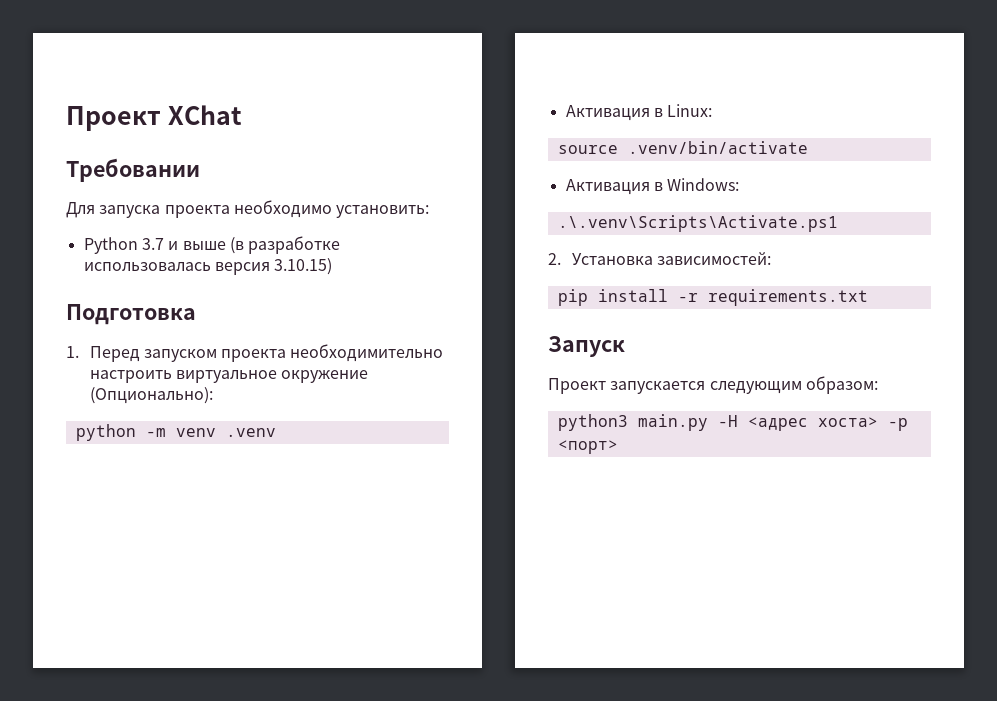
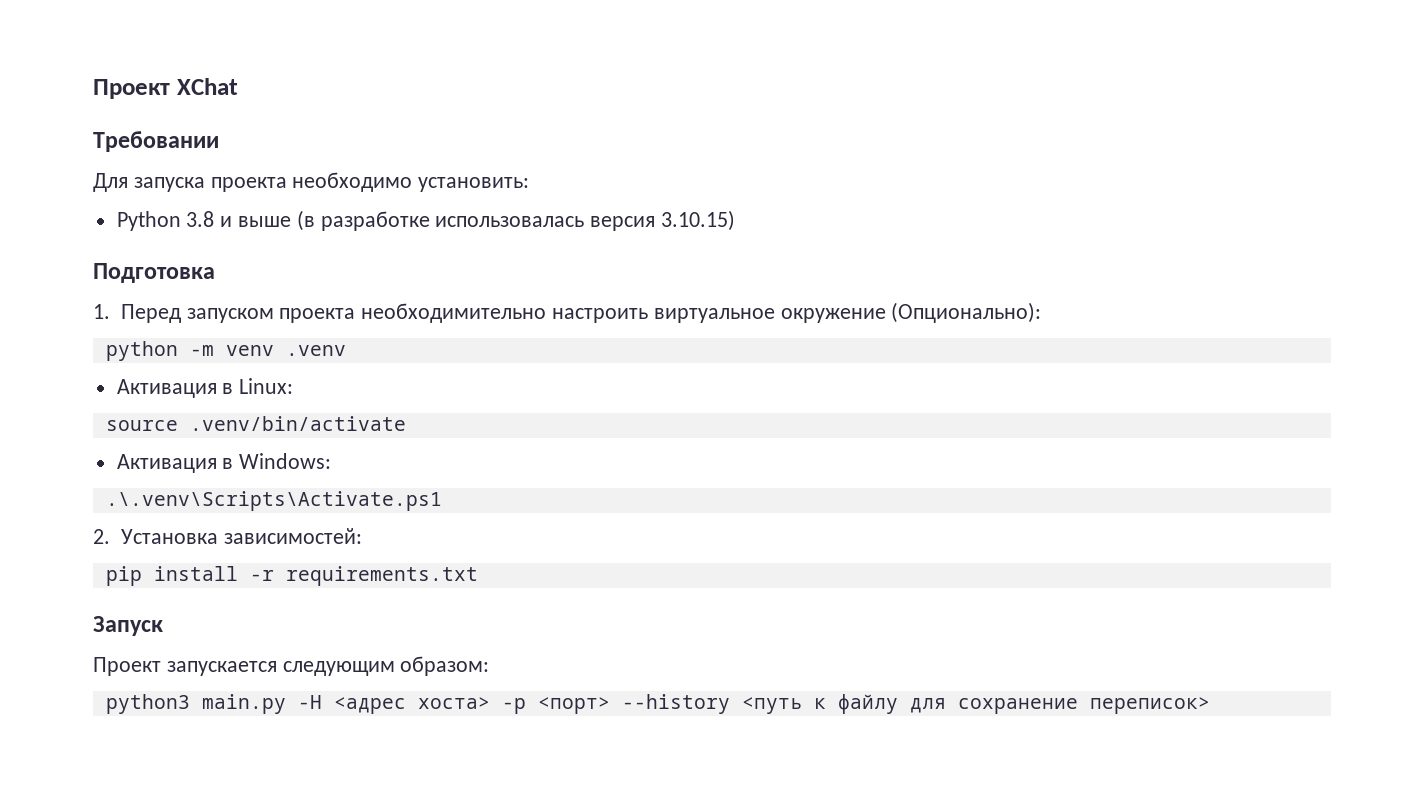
- Python 3.7 и выше (в разработке использовалась версия 3.10.15)
+ Python 3.8 и выше (в разработке использовалась версия 3.10.15)
- python3 main.py -H <адрес хоста> -p <порт>
+ python3 main.py -H <адрес хоста> -p <порт> --history <путь к файлу для сохранение переписок>

